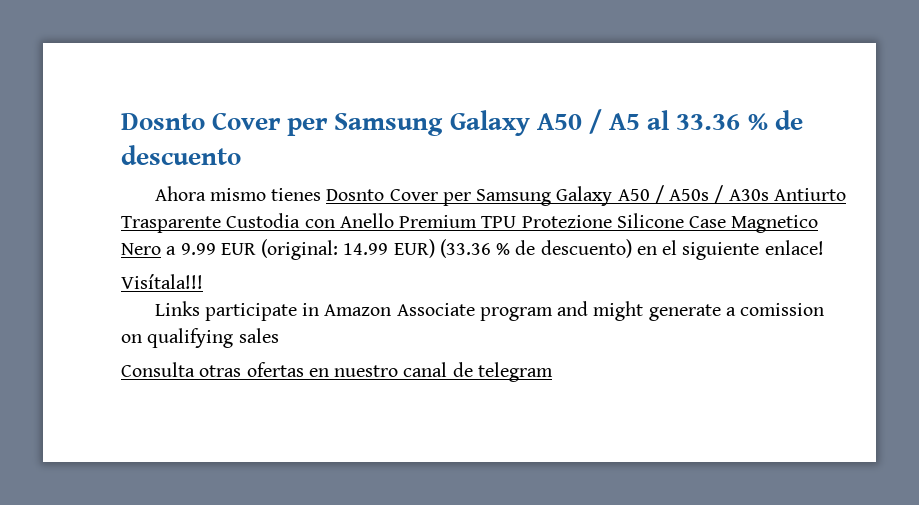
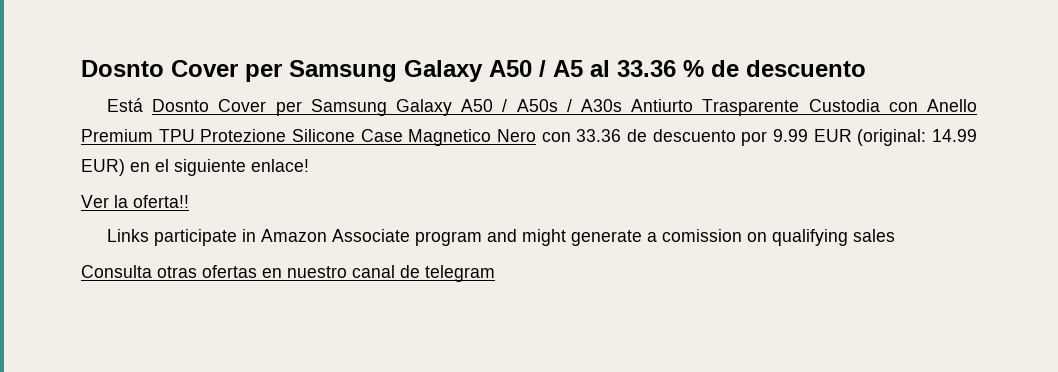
- Ahora mismo tienes Dosnto Cover per Samsung Galaxy A50 / A50s / A30s Antiurto Trasparente Custodia con Anello Premium TPU Protezione Silicone Case Magnetico Nero a 9.99 EUR (original: 14.99 EUR) (33.36 % de descuento) en el siguiente enlace!
+ Está Dosnto Cover per Samsung Galaxy A50 / A50s / A30s Antiurto Trasparente Custodia con Anello Premium TPU Protezione Silicone Case Magnetico Nero con 33.36 de descuento por 9.99 EUR (original: 14.99 EUR) en el siguiente enlace!
- Visítala!!!
+ Ver la oferta!!

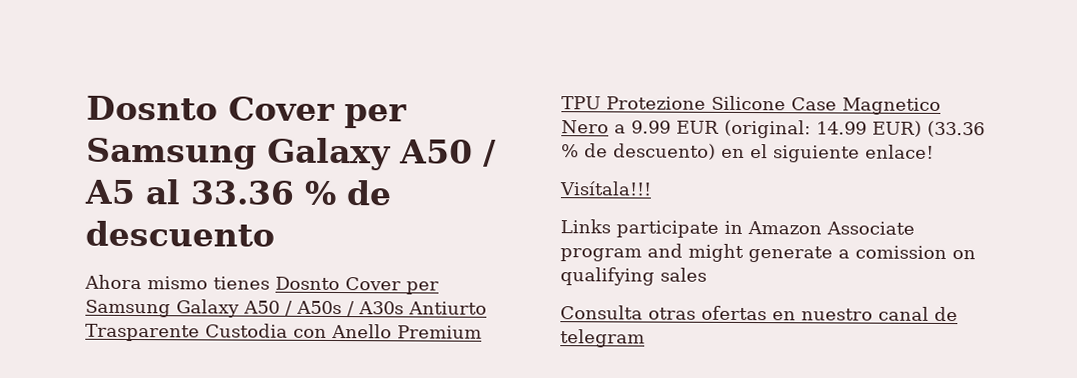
- Está Dosnto Cover per Samsung Galaxy A50 / A50s / A30s Antiurto Trasparente Custodia con Anello Premium TPU Protezione Silicone Case Magnetico Nero con 33.36 de descuento por 9.99 EUR (original: 14.99 EUR) en el siguiente enlace!
+ Ahora mismo tienes Dosnto Cover per Samsung Galaxy A50 / A50s / A30s Antiurto Trasparente Custodia con Anello Premium TPU Protezione Silicone Case Magnetico Nero a 9.99 EUR (original: 14.99 EUR) (33.36 % de descuento) en el siguiente enlace!
- Ver la oferta!!
+ Visítala!!!

